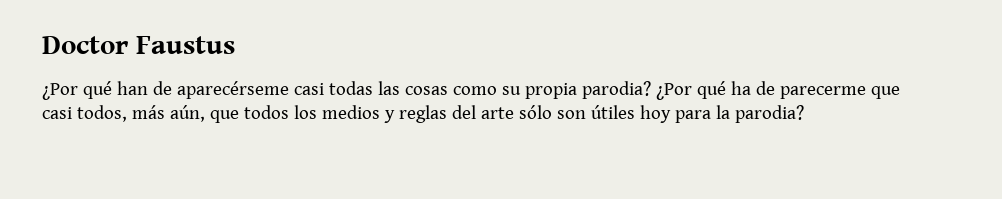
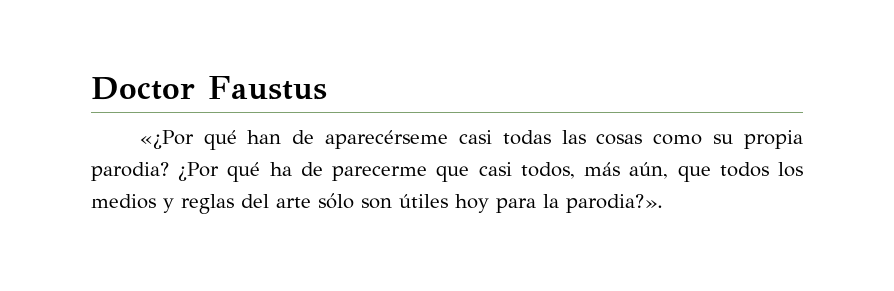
- ¿Por qué han de aparecérseme casi todas las cosas como su propia parodia?
+ «¿Por qué han de aparecérseme casi todas las cosas como su propia parodia?
- ¿Por qué ha de parecerme que casi todos, más aún, que todos los medios y reglas del arte sólo son útiles hoy para la parodia?
+ ¿Por qué ha de parecerme que casi todos, más aún, que todos los medios y reglas del arte sólo son útiles hoy para la parodia?».

